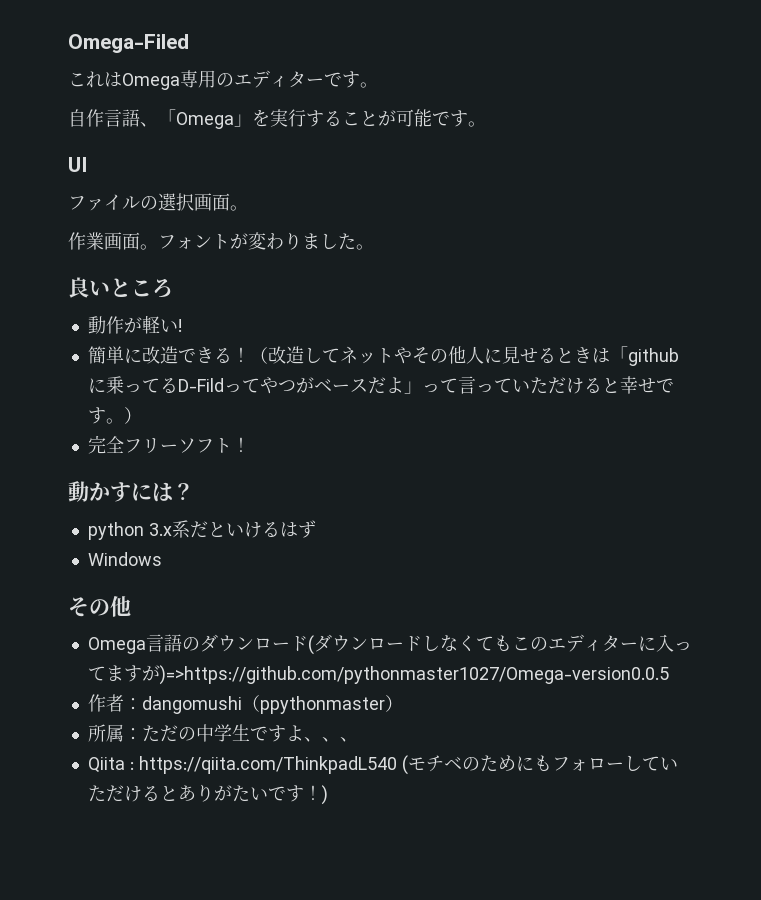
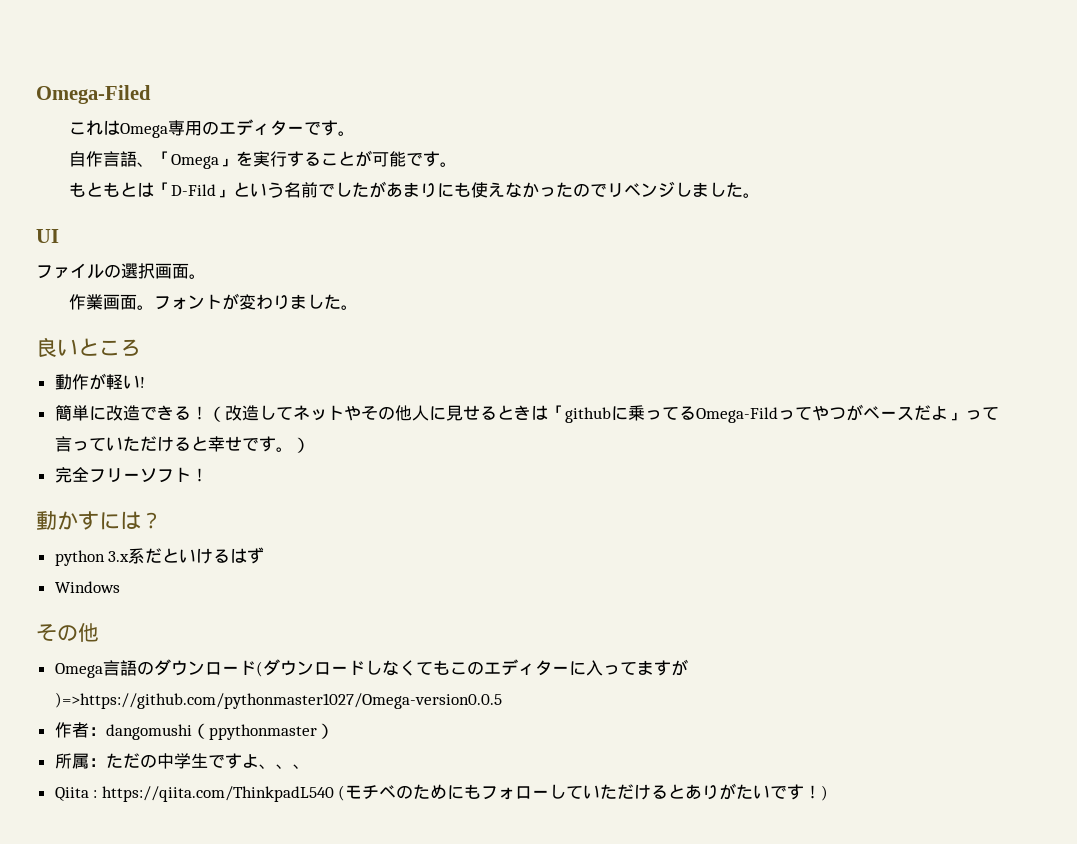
+ もともとは「D-Fild」という名前でしたがあまりにも使えなかったのでリベンジしました。
- （改造してネットやその他人に見せるときは「githubに乗ってるD-Fildってやつがベースだよ」って言っていただけると幸せです。）
+ （改造してネットやその他人に見せるときは「githubに乗ってるOmega-Fildってやつがベースだよ」って言っていただけると幸せです。）

